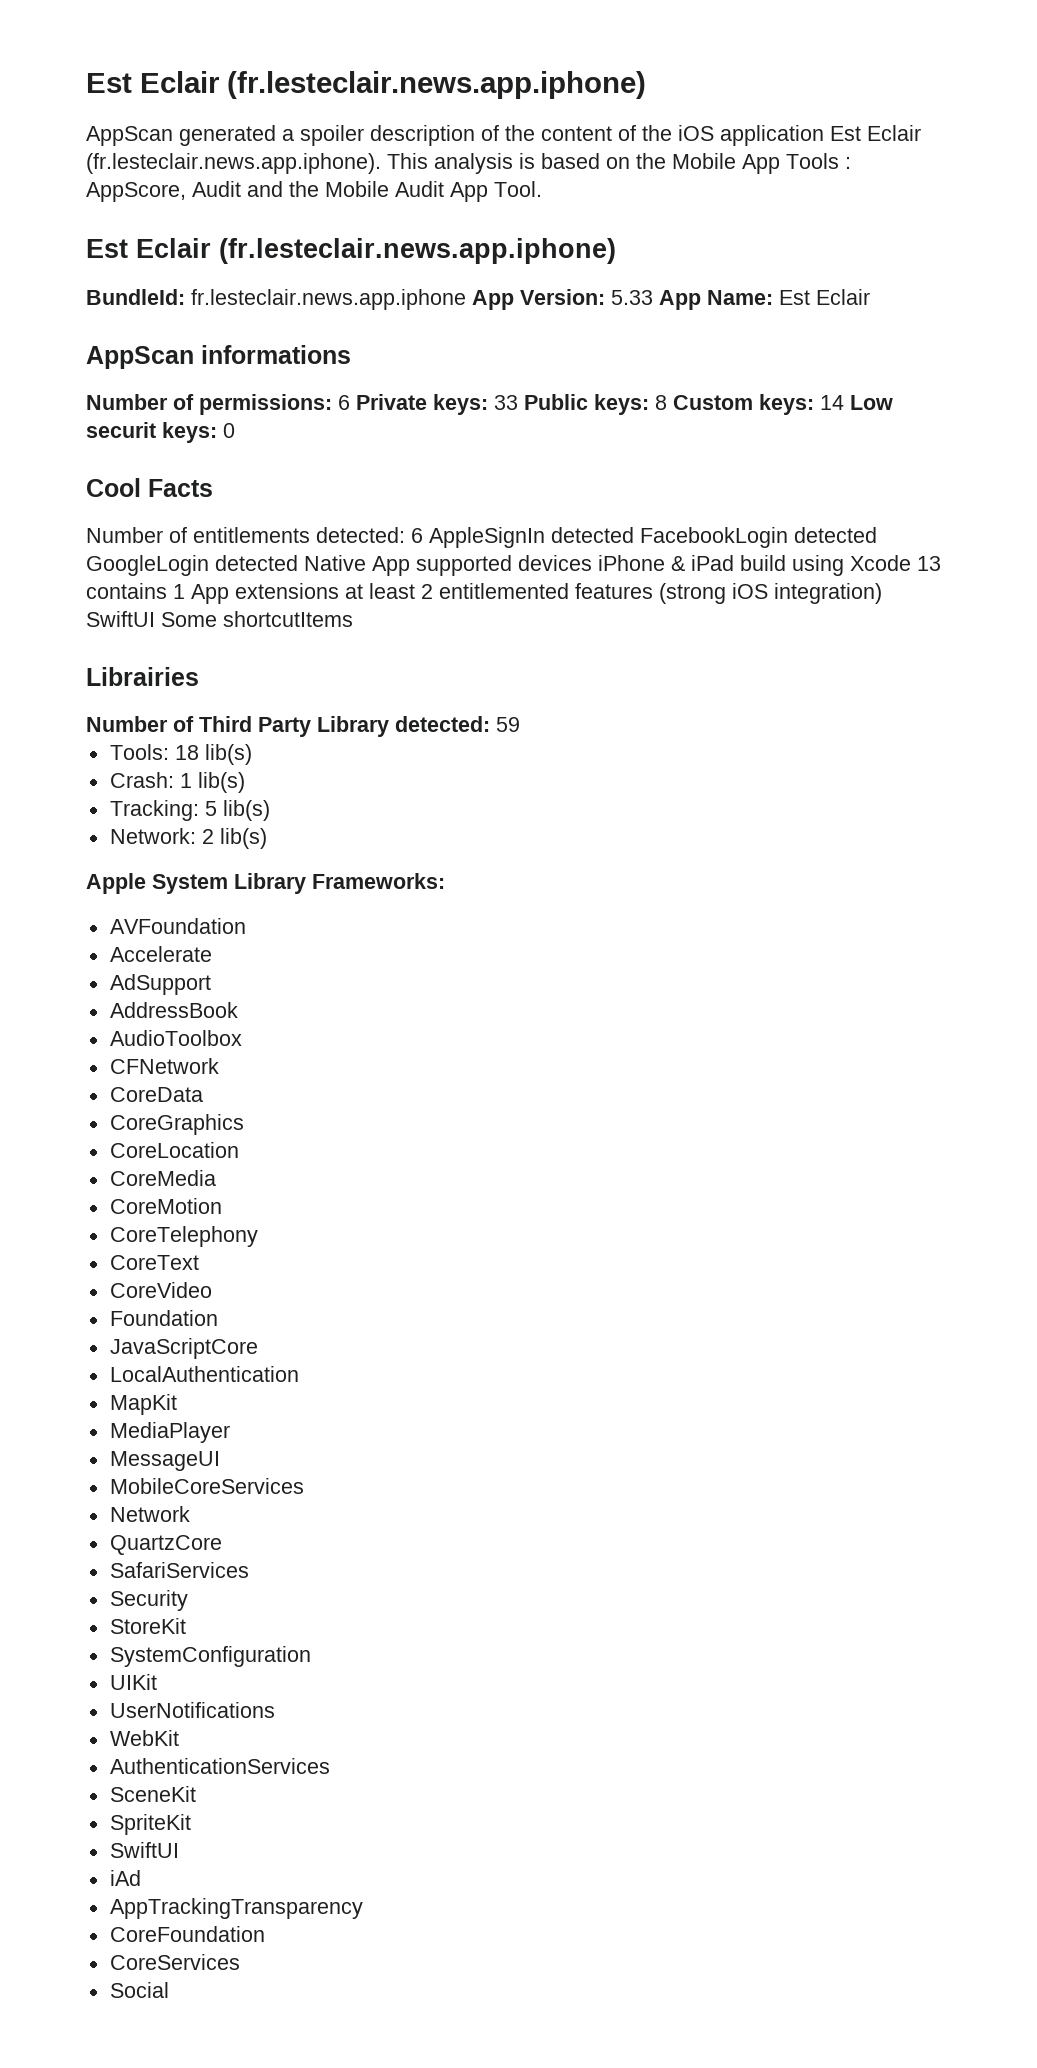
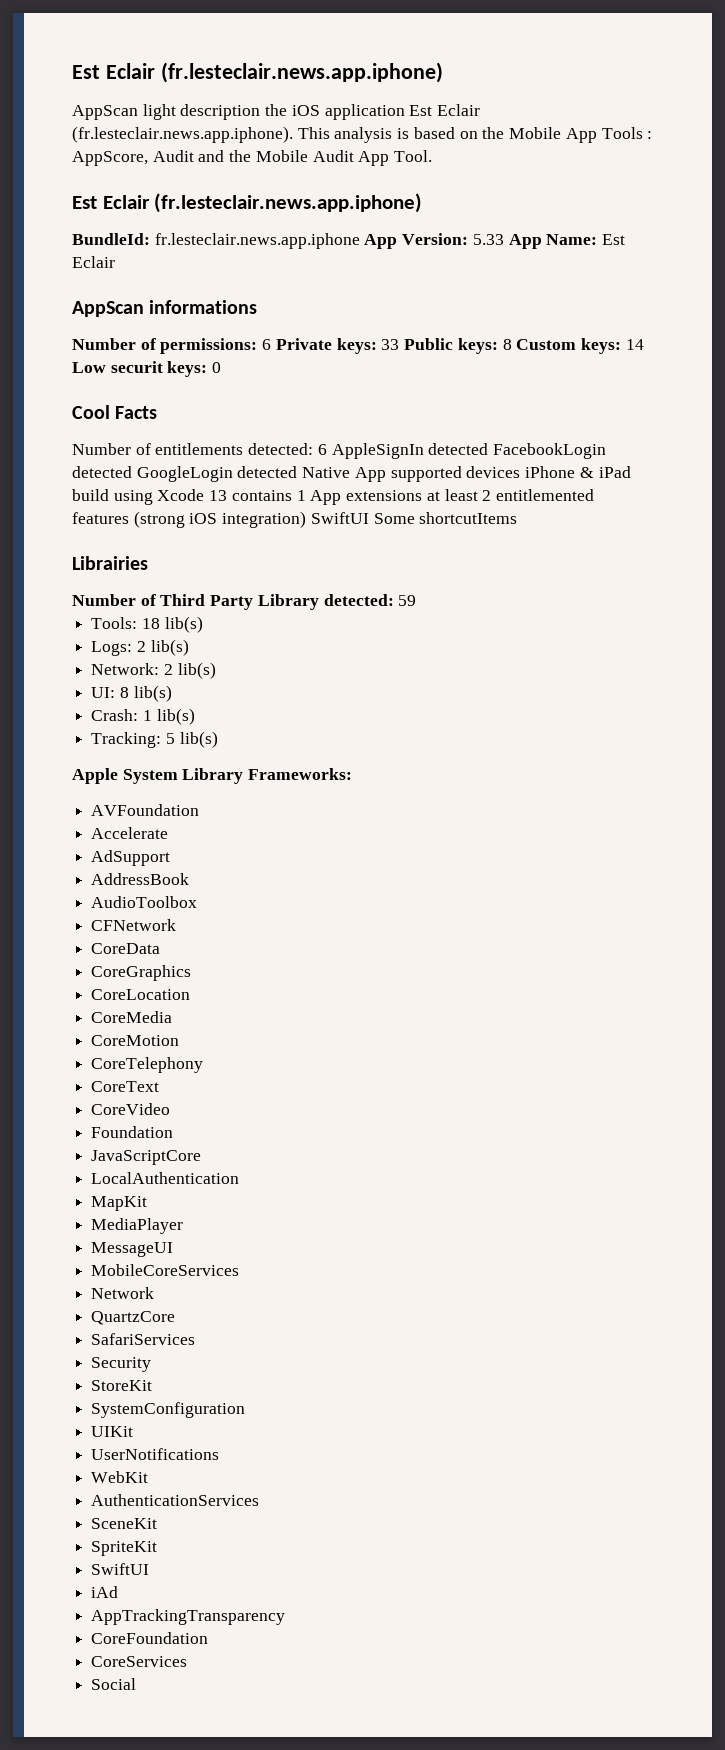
- AppScan generated a spoiler description of the content of the iOS application Est Eclair (fr.lesteclair.news.app.iphone). This analysis is based on the Mobile App Tools : AppScore, Audit and the Mobile Audit App Tool.
+ AppScan light description the iOS application Est Eclair (fr.lesteclair.news.app.iphone). This analysis is based on the Mobile App Tools : AppScore, Audit and the Mobile Audit App Tool.
+ Logs: 2 lib(s)
+ Network: 2 lib(s)
+ UI: 8 lib(s)
- Network: 2 lib(s)

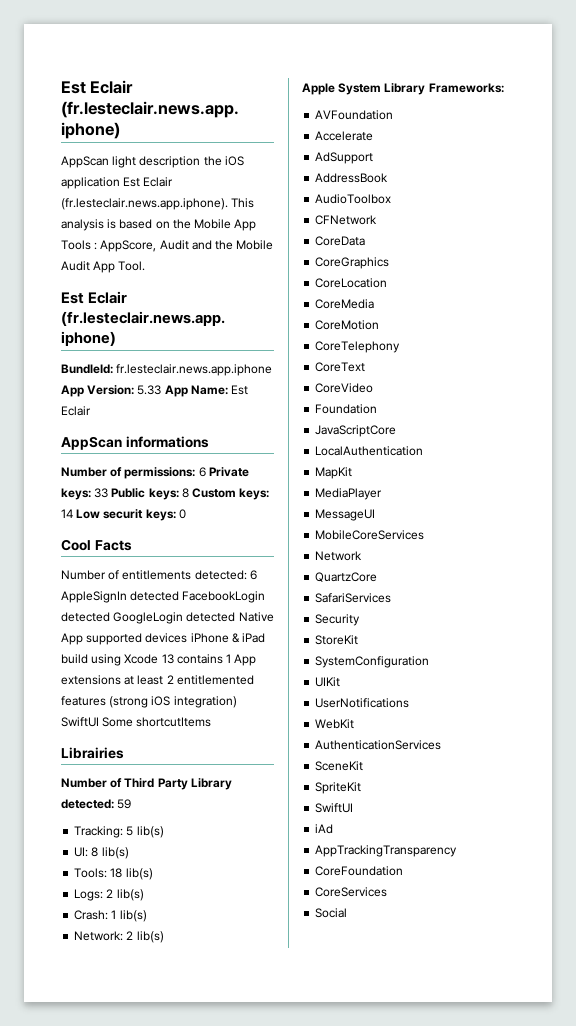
+ Tracking: 5 lib(s)
+ UI: 8 lib(s)
- Network: 2 lib(s)
- UI: 8 lib(s)
- Tracking: 5 lib(s)
+ Network: 2 lib(s)

